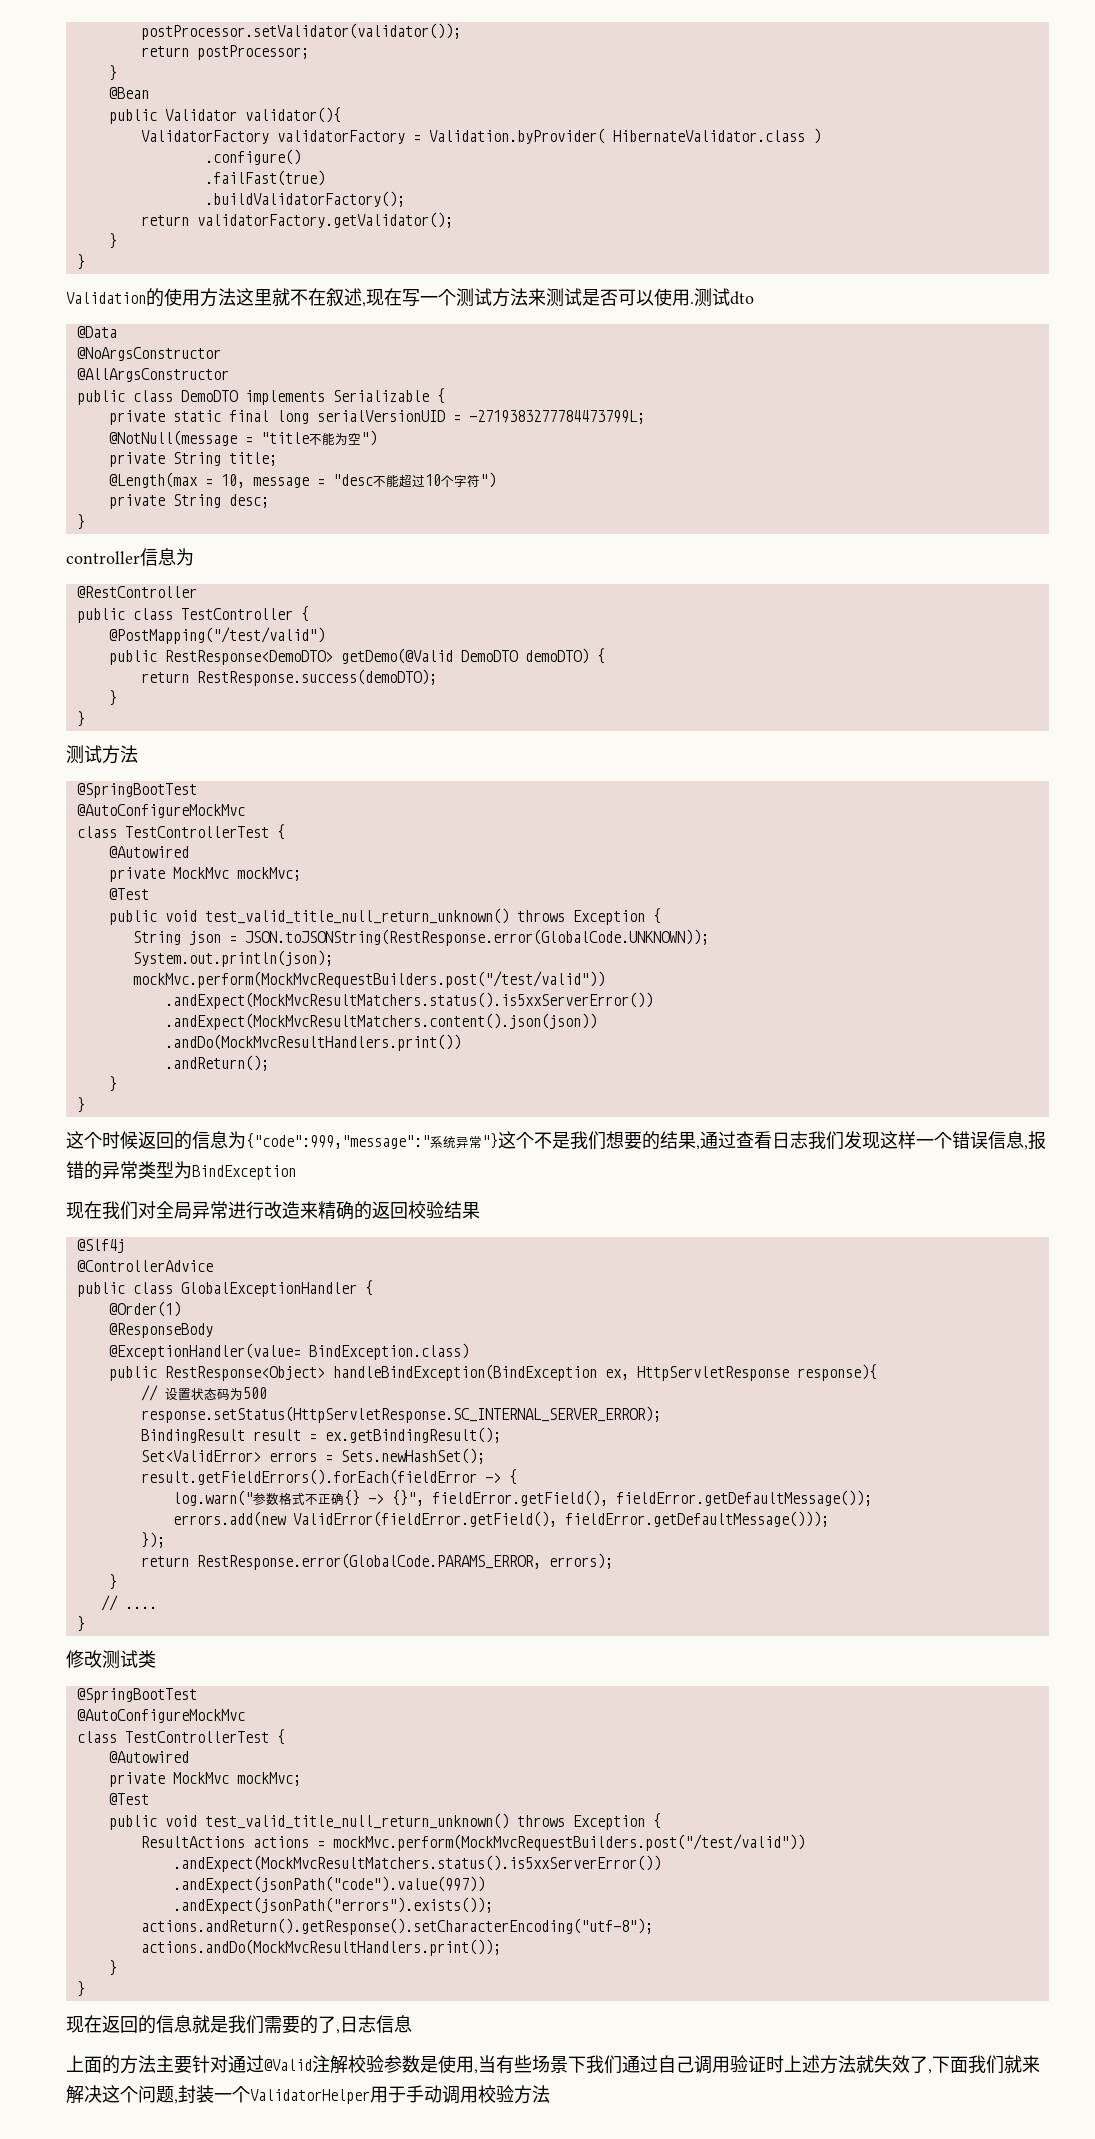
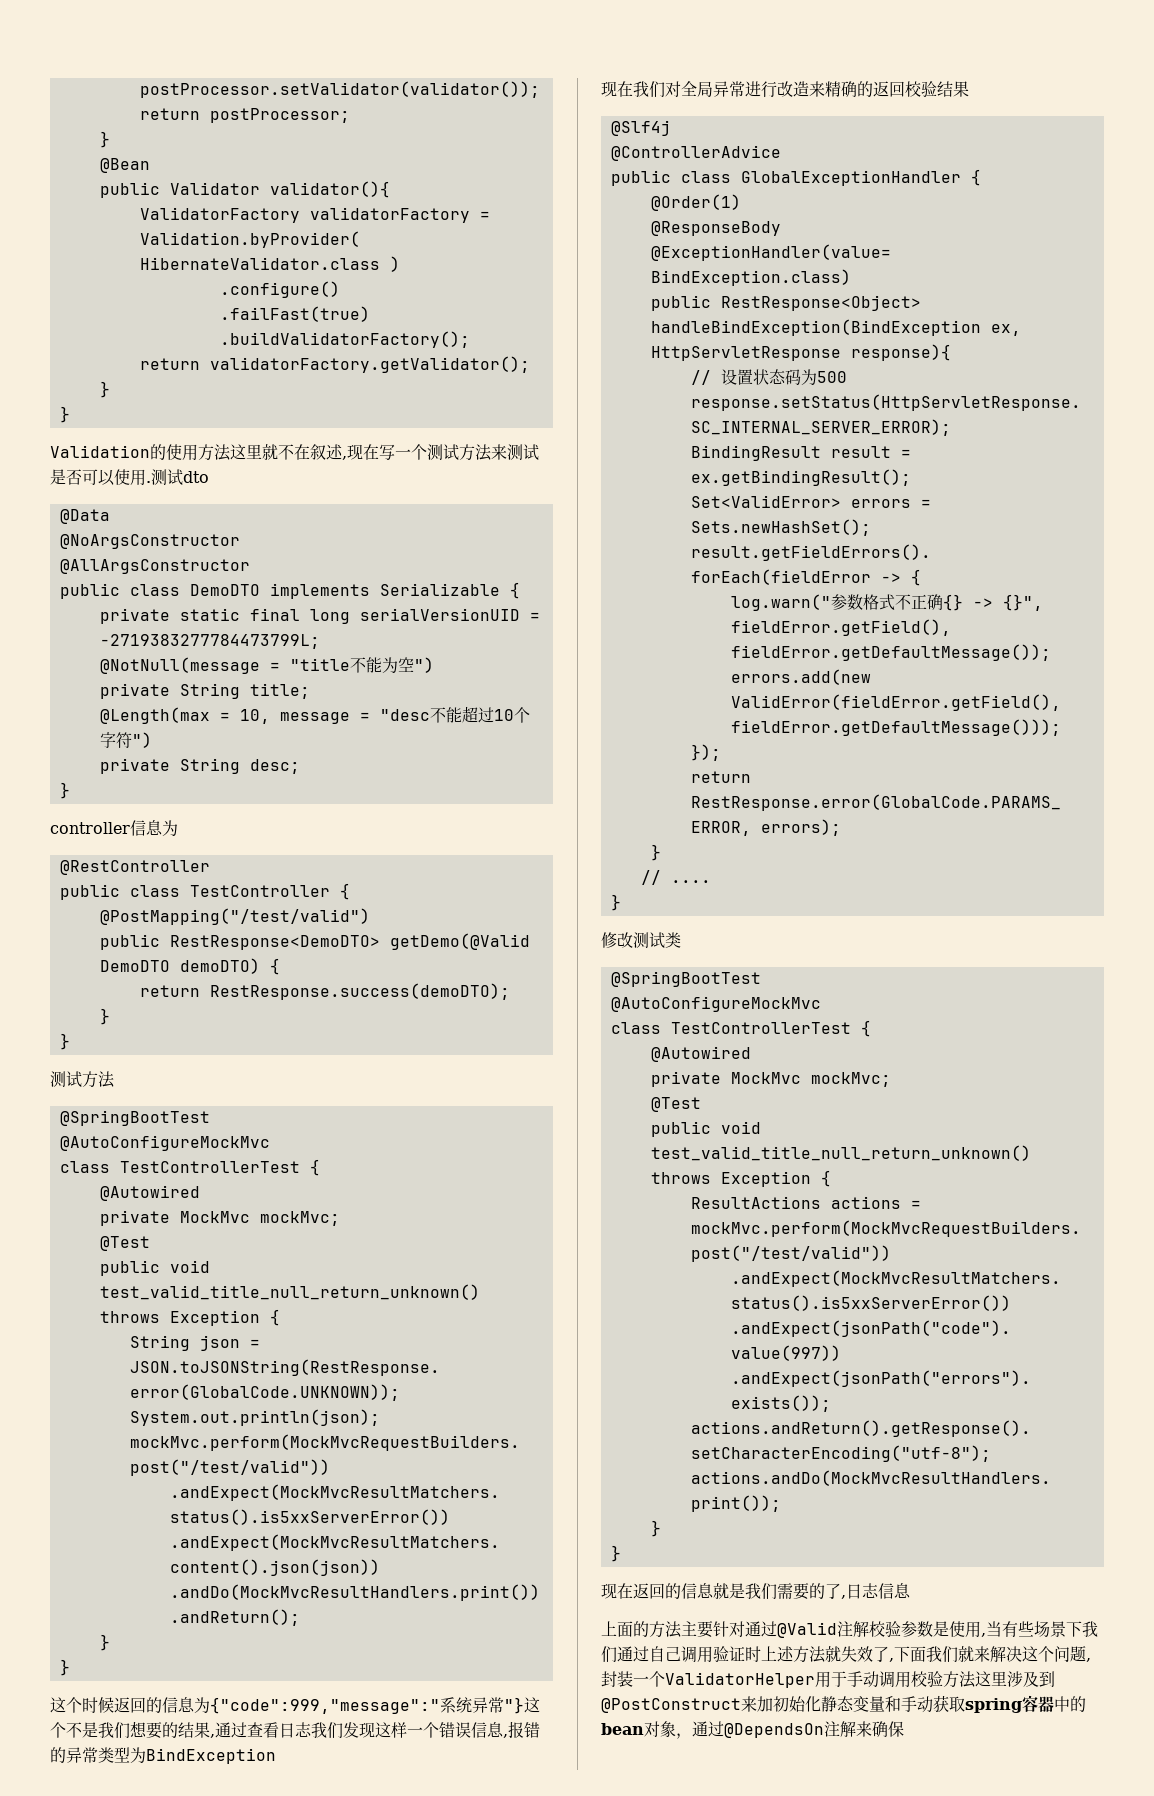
- 上面的方法主要针对通过@Valid注解校验参数是使用,当有些场景下我们通过自己调用验证时上述方法就失效了,下面我们就来解决这个问题,封装一个ValidatorHelper用于手动调用校验方法
+ 上面的方法主要针对通过@Valid注解校验参数是使用,当有些场景下我们通过自己调用验证时上述方法就失效了,下面我们就来解决这个问题,封装一个ValidatorHelper用于手动调用校验方法这里涉及到@PostConstruct来加初始化静态变量和手动获取spring容器中的bean对象，通过@DependsOn注解来确保

